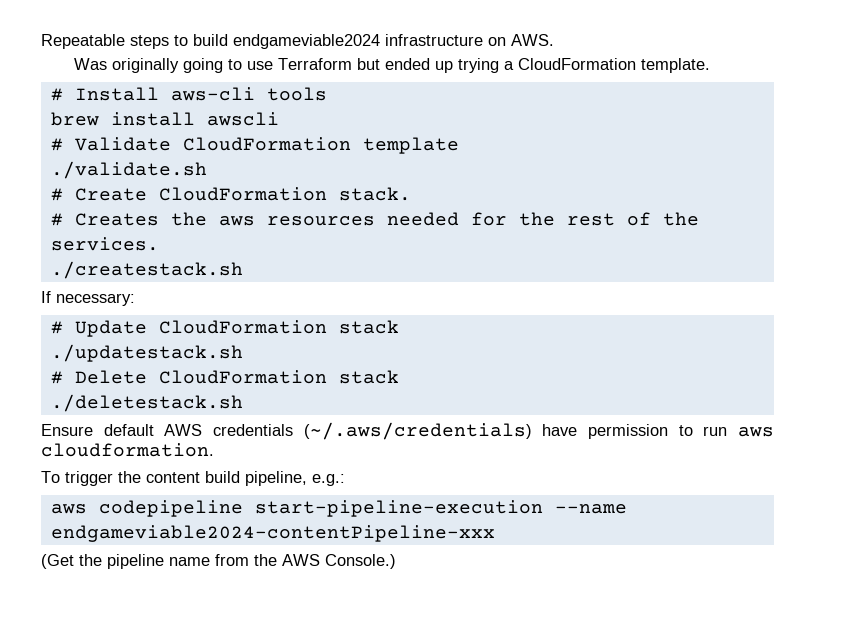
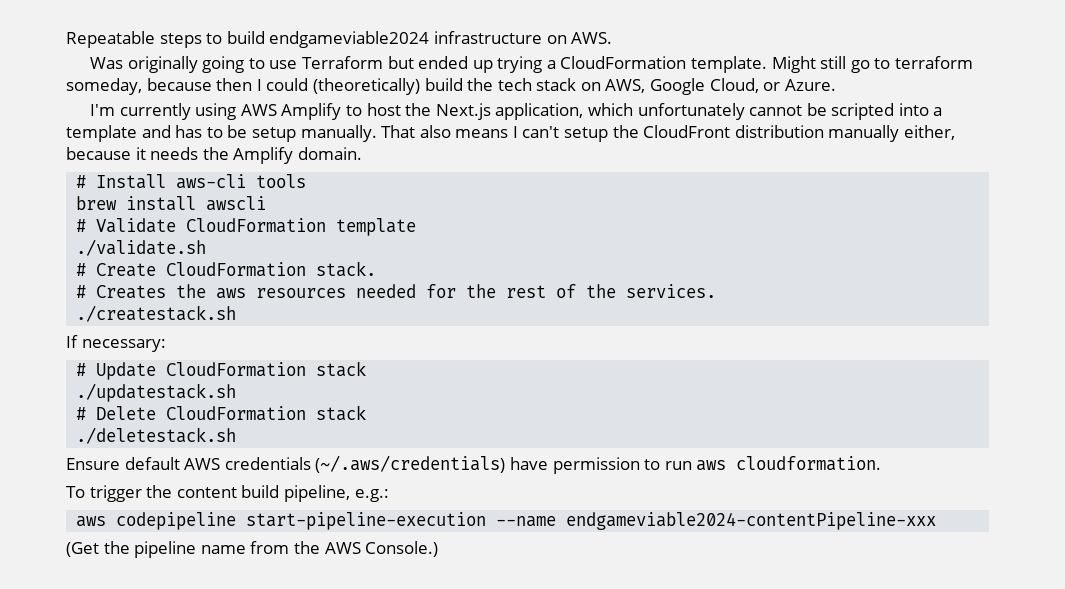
+ Might still go to terraform someday, because then I could (theoretically) build the tech stack on AWS, Google Cloud, or Azure.
+ I'm currently using AWS Amplify to host the Next.js application, which unfortunately cannot be scripted into a template and has to be setup manually. That also means I can't setup the CloudFront distribution manually either, because it needs the Amplify domain.

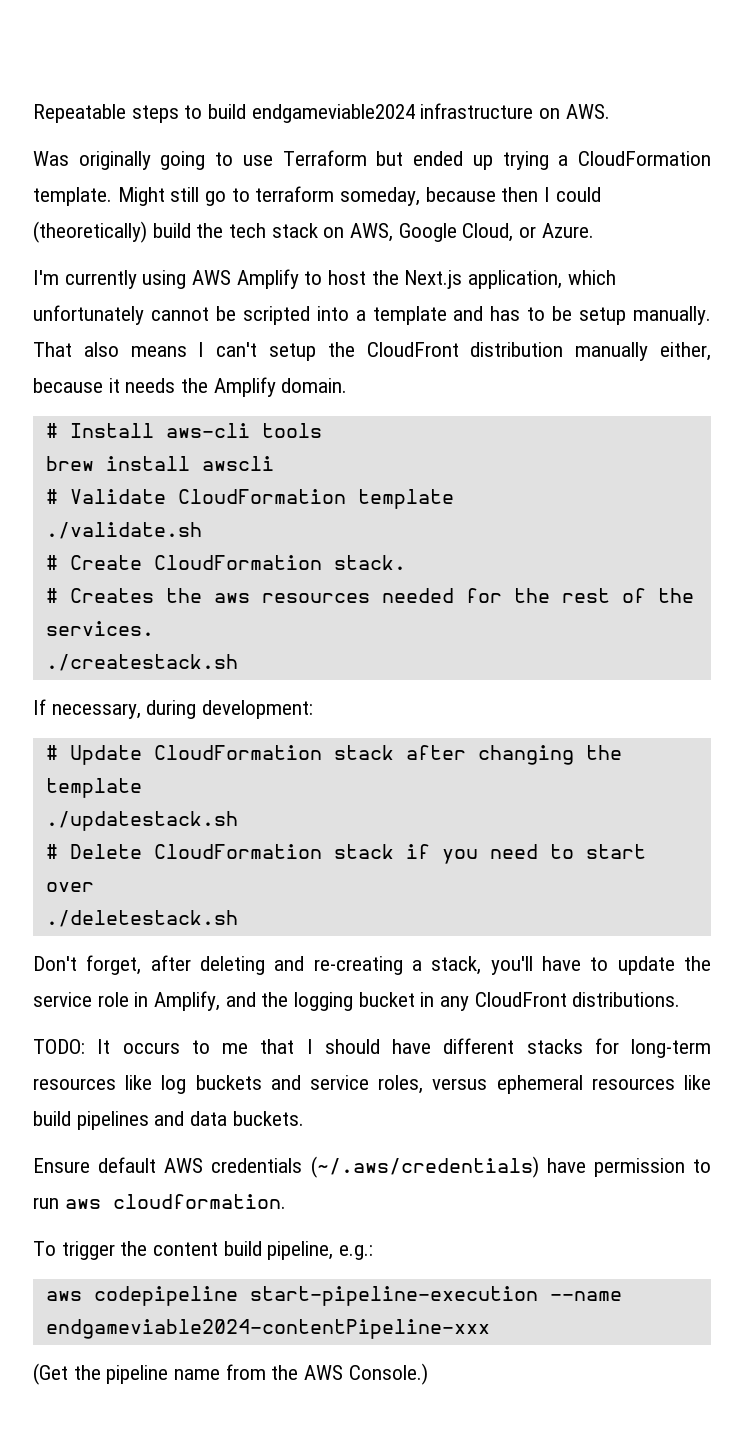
- If necessary:
+ If necessary, during development:
- # Update CloudFormation stack
+ # Update CloudFormation stack after changing the template
- # Delete CloudFormation stack
+ # Delete CloudFormation stack if you need to start over
  ./deletestack.sh
+ Don't forget, after deleting and re-creating a stack, you'll have to update the service role in Amplify, and the logging bucket in any CloudFront distributions.
+ TODO: It occurs to me that I should have different stacks for long-term resources like log buckets and service roles, versus ephemeral resources like build pipelines and data buckets.

